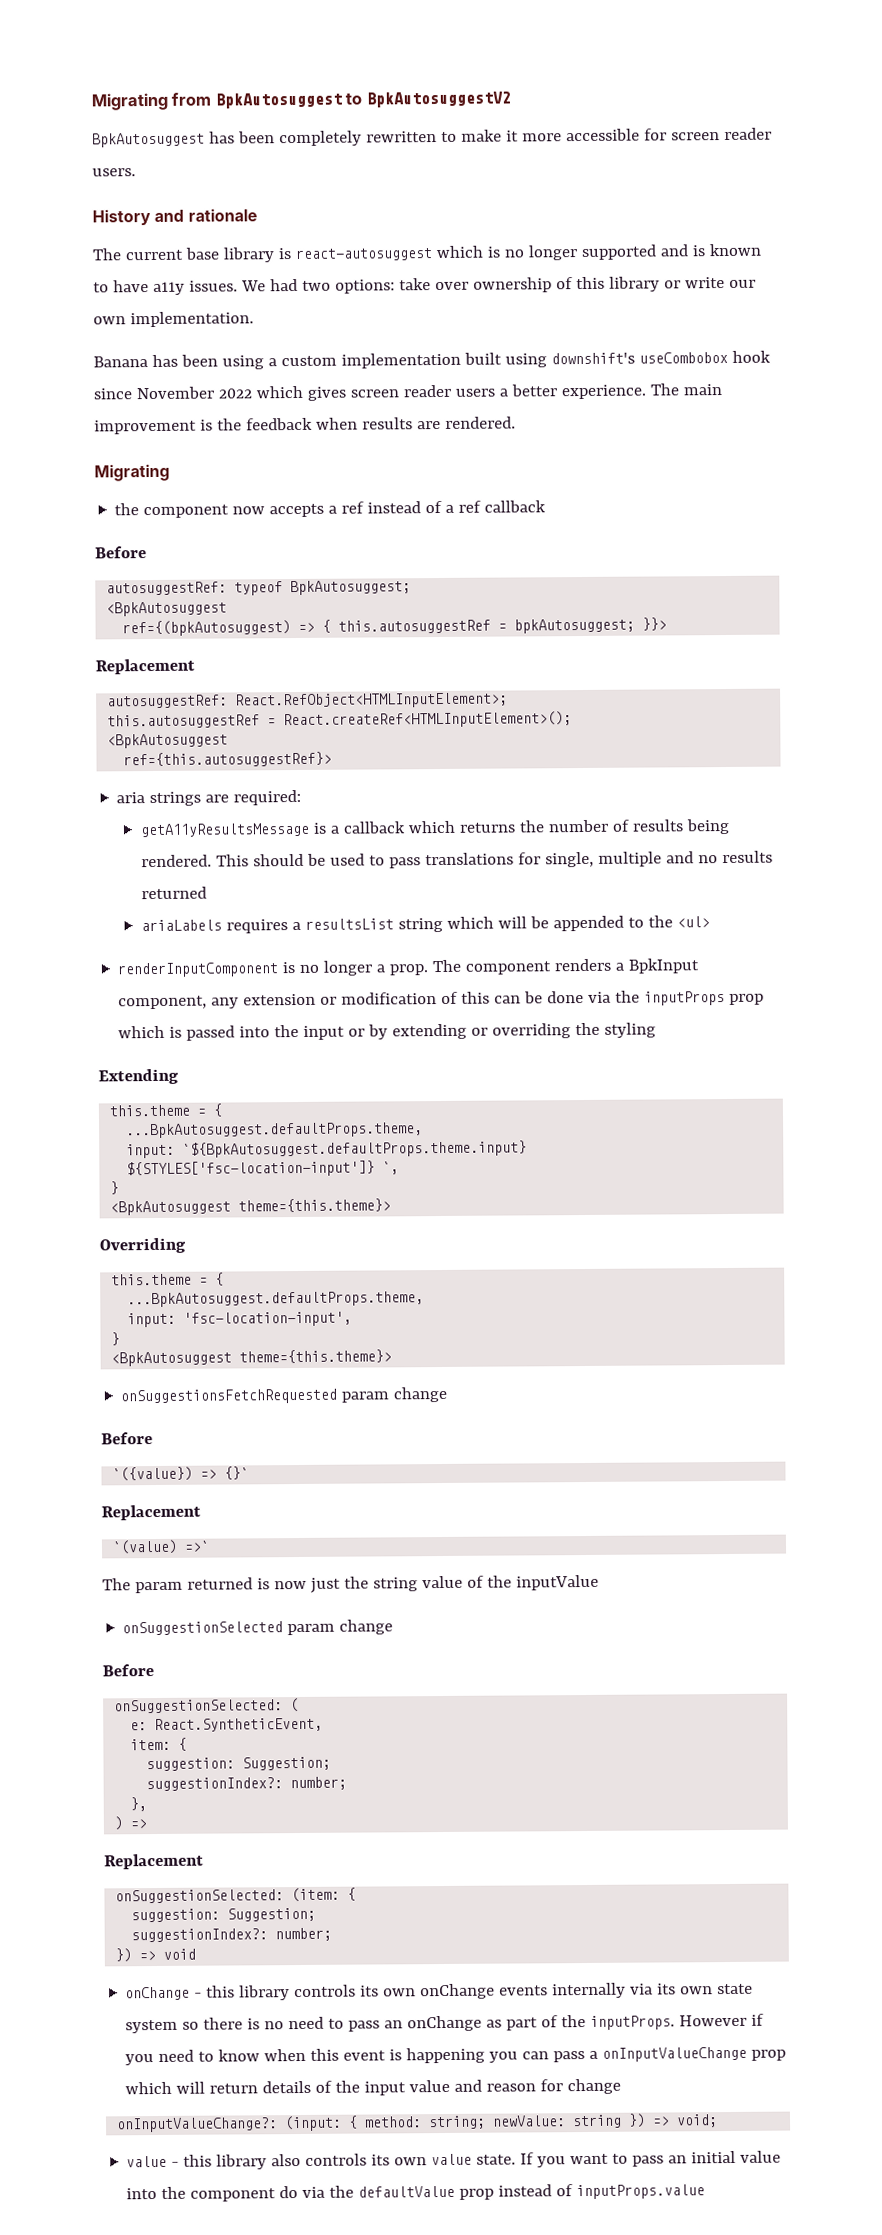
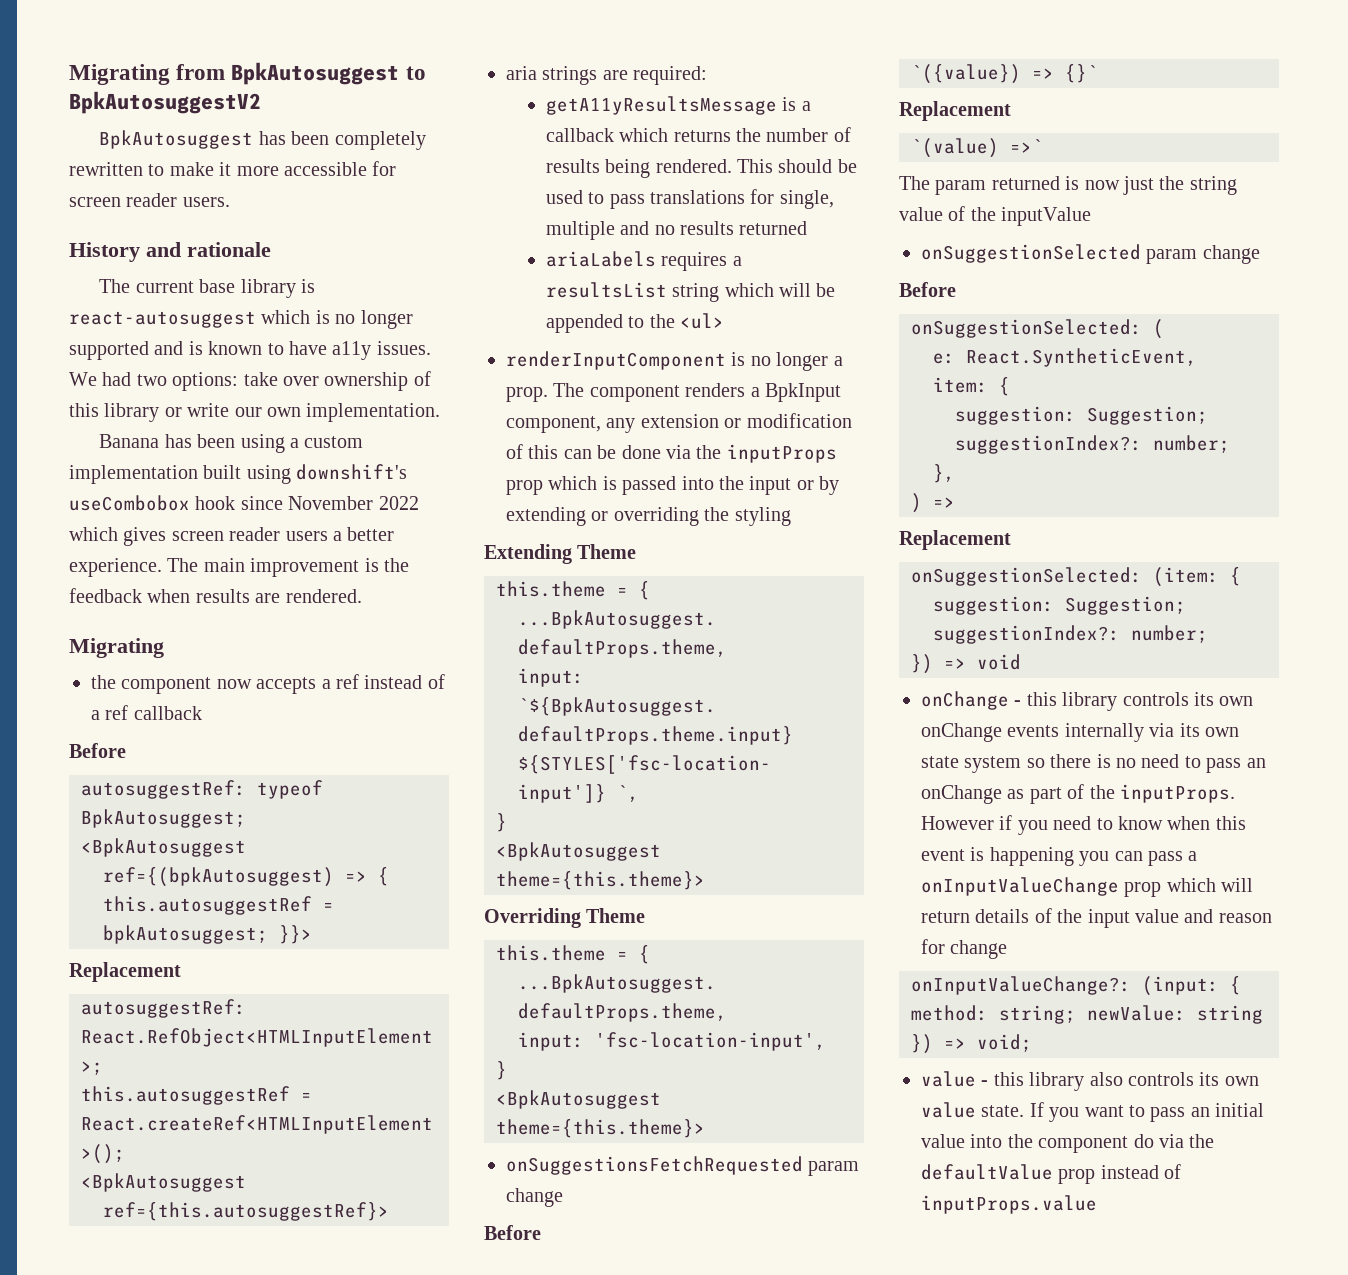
- Extending
+ Extending Theme
- Overriding
+ Overriding Theme

